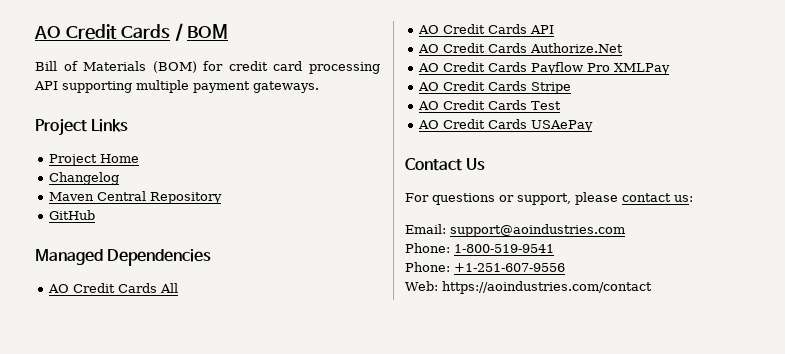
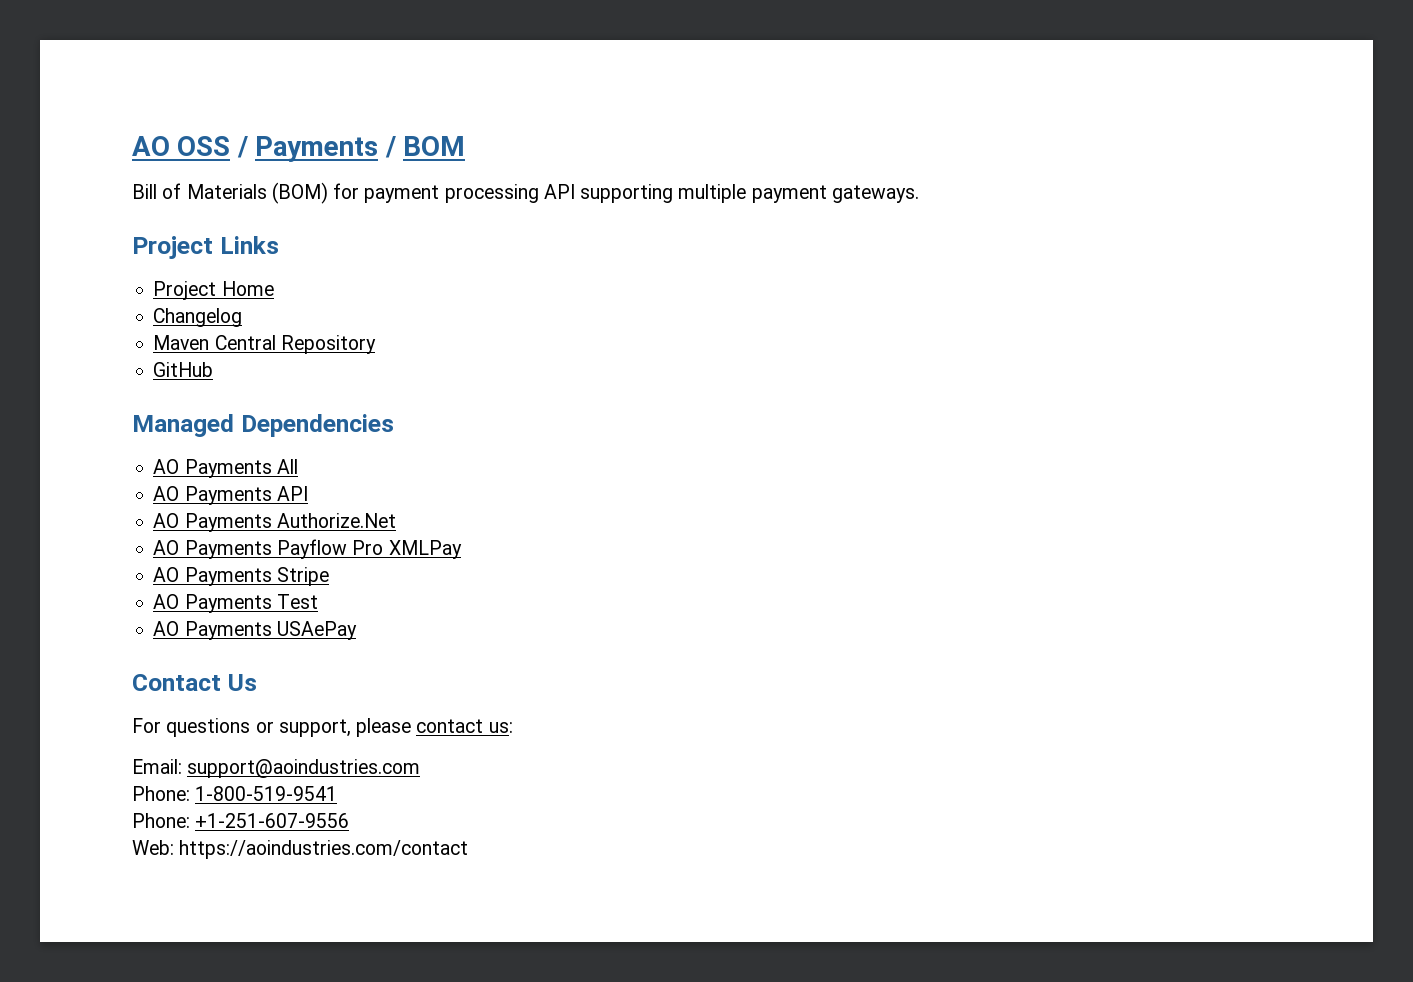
- AO Credit Cards / BOM
+ AO OSS / Payments / BOM
- Bill of Materials (BOM) for credit card processing API supporting multiple payment gateways.
+ Bill of Materials (BOM) for payment processing API supporting multiple payment gateways.
- AO Credit Cards All
+ AO Payments All
- AO Credit Cards API
+ AO Payments API
- AO Credit Cards Authorize.Net
+ AO Payments Authorize.Net
- AO Credit Cards Payflow Pro XMLPay
+ AO Payments Payflow Pro XMLPay
- AO Credit Cards Stripe
+ AO Payments Stripe
- AO Credit Cards Test
+ AO Payments Test
- AO Credit Cards USAePay
+ AO Payments USAePay

